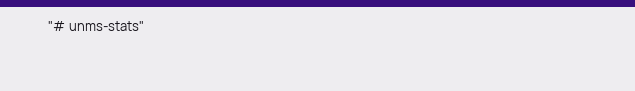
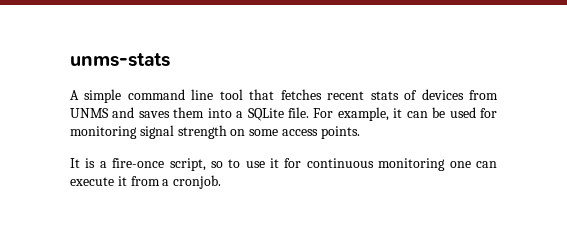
- "# unms-stats"
+ unms-stats
+ A simple command line tool that fetches recent stats of devices from UNMS and saves them into a SQLite file. For example, it can be used for monitoring signal strength on some access points.
+ It is a fire-once script, so to use it for continuous monitoring one can execute it from a cronjob.

